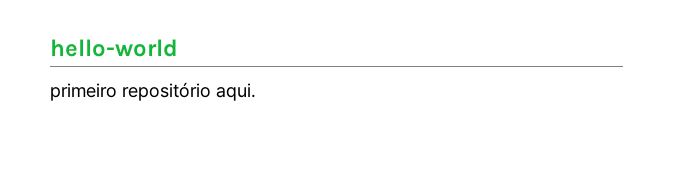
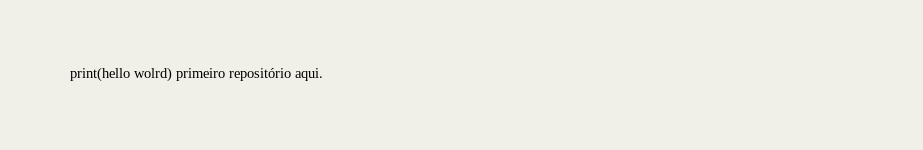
- hello-world
- primeiro repositório aqui.
+ print(hello wolrd) primeiro repositório aqui.

